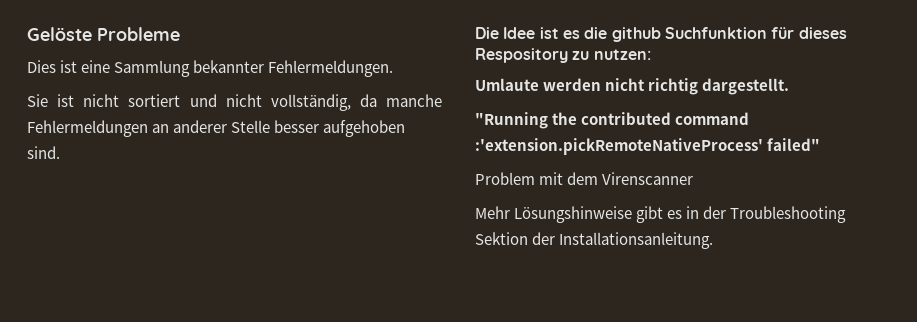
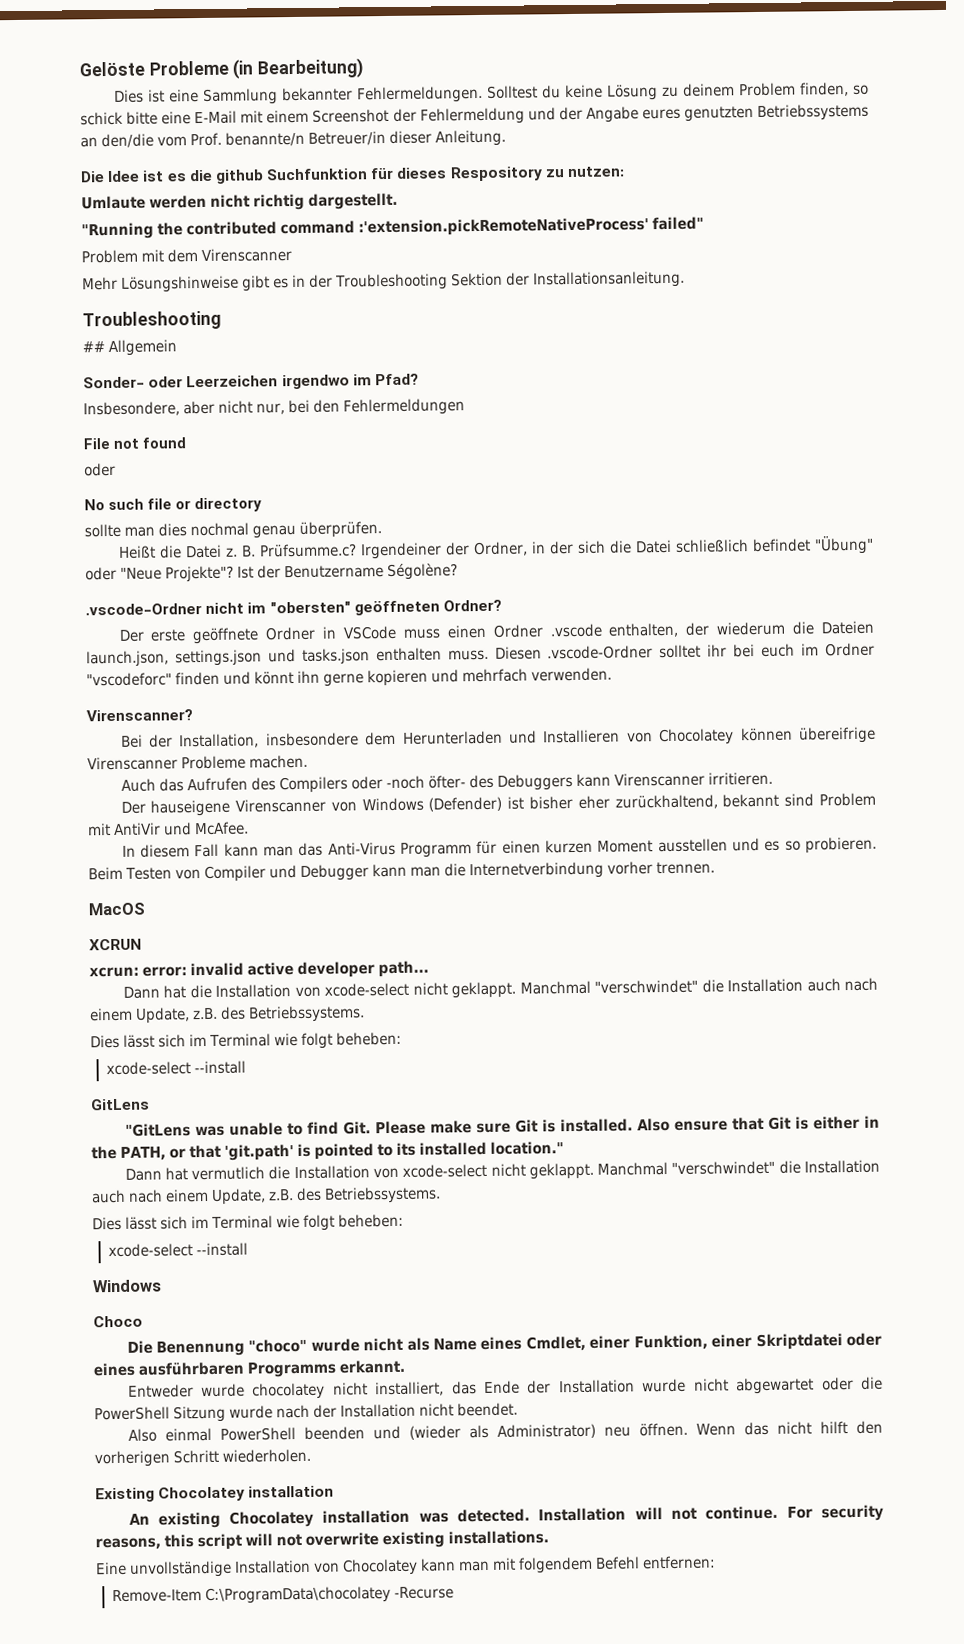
- Gelöste Probleme
+ Gelöste Probleme (in Bearbeitung)
- Dies ist eine Sammlung bekannter Fehlermeldungen.
- Sie ist nicht sortiert und nicht vollständig, da manche Fehlermeldungen an anderer Stelle besser aufgehoben sind.
+ Dies ist eine Sammlung bekannter Fehlermeldungen. Solltest du keine Lösung zu deinem Problem finden, so schick bitte eine E-Mail mit einem Screenshot der Fehlermeldung und der Angabe eures genutzten Betriebssystems an den/die vom Prof. benannte/n Betreuer/in dieser Anleitung.
  Mehr Lösungshinweise gibt es in der Troubleshooting Sektion der Installationsanleitung.
+ Troubleshooting
+ ## Allgemein
+ Sonder- oder Leerzeichen irgendwo im Pfad?
+ Insbesondere, aber nicht nur, bei den Fehlermeldungen
+ File not found
+ oder
+ No such file or directory
+ sollte man dies nochmal genau überprüfen.
+ Heißt die Datei z. B. Prüfsumme.c? Irgendeiner der Ordner, in der sich die Datei schließlich befindet "Übung" oder "Neue Projekte"? Ist der Benutzername Ségolène?
+ .vscode-Ordner nicht im "obersten" geöffneten Ordner?
+ Der erste geöffnete Ordner in VSCode muss einen Ordner .vscode enthalten, der wiederum die Dateien launch.json, settings.json und tasks.json enthalten muss. Diesen .vscode-Ordner solltet ihr bei euch im Ordner "vscodeforc" finden und könnt ihn gerne kopieren und mehrfach verwenden.
+ Virenscanner?
+ Bei der Installation, insbesondere dem Herunterladen und Installieren von Chocolatey können übereifrige Virenscanner Probleme machen.
+ Auch das Aufrufen des Compilers oder -noch öfter- des Debuggers kann Virenscanner irritieren.
+ Der hauseigene Virenscanner von Windows (Defender) ist bisher eher zurückhaltend, bekannt sind Problem mit AntiVir und McAfee.
+ In diesem Fall kann man das Anti-Virus Programm für einen kurzen Moment ausstellen und es so probieren. Beim Testen von Compiler und Debugger kann man die Internetverbindung vorher trennen.
+ MacOS
+ XCRUN
+ xcrun: error: invalid active developer path...
+ Dann hat die Installation von xcode-select nicht geklappt. Manchmal "verschwindet" die Installation auch nach einem Update, z.B. des Betriebssystems.
+ Dies lässt sich im Terminal wie folgt beheben:
+ xcode-select --install
+ GitLens
+ "GitLens was unable to find Git. Please make sure Git is installed. Also ensure that Git is either in the PATH, or that 'git.path' is pointed to its installed location."
+ Dann hat vermutlich die Installation von xcode-select nicht geklappt. Manchmal "verschwindet" die Installation auch nach einem Update, z.B. des Betriebssystems.
+ Dies lässt sich im Terminal wie folgt beheben:
+ xcode-select --install
+ Windows
+ Choco
+ Die Benennung "choco" wurde nicht als Name eines Cmdlet, einer Funktion, einer Skriptdatei oder eines ausführbaren Programms erkannt.
+ Entweder wurde chocolatey nicht installiert, das Ende der Installation wurde nicht abgewartet oder die PowerShell Sitzung wurde nach der Installation nicht beendet.
+ Also einmal PowerShell beenden und (wieder als Administrator) neu öffnen. Wenn das nicht hilft den vorherigen Schritt wiederholen.
+ Existing Chocolatey installation
+ An existing Chocolatey installation was detected. Installation will not continue. For security reasons, this script will not overwrite existing installations.
+ Eine unvollständige Installation von Chocolatey kann man mit folgendem Befehl entfernen:
+ Remove-Item C:\ProgramData\chocolatey -Recurse

